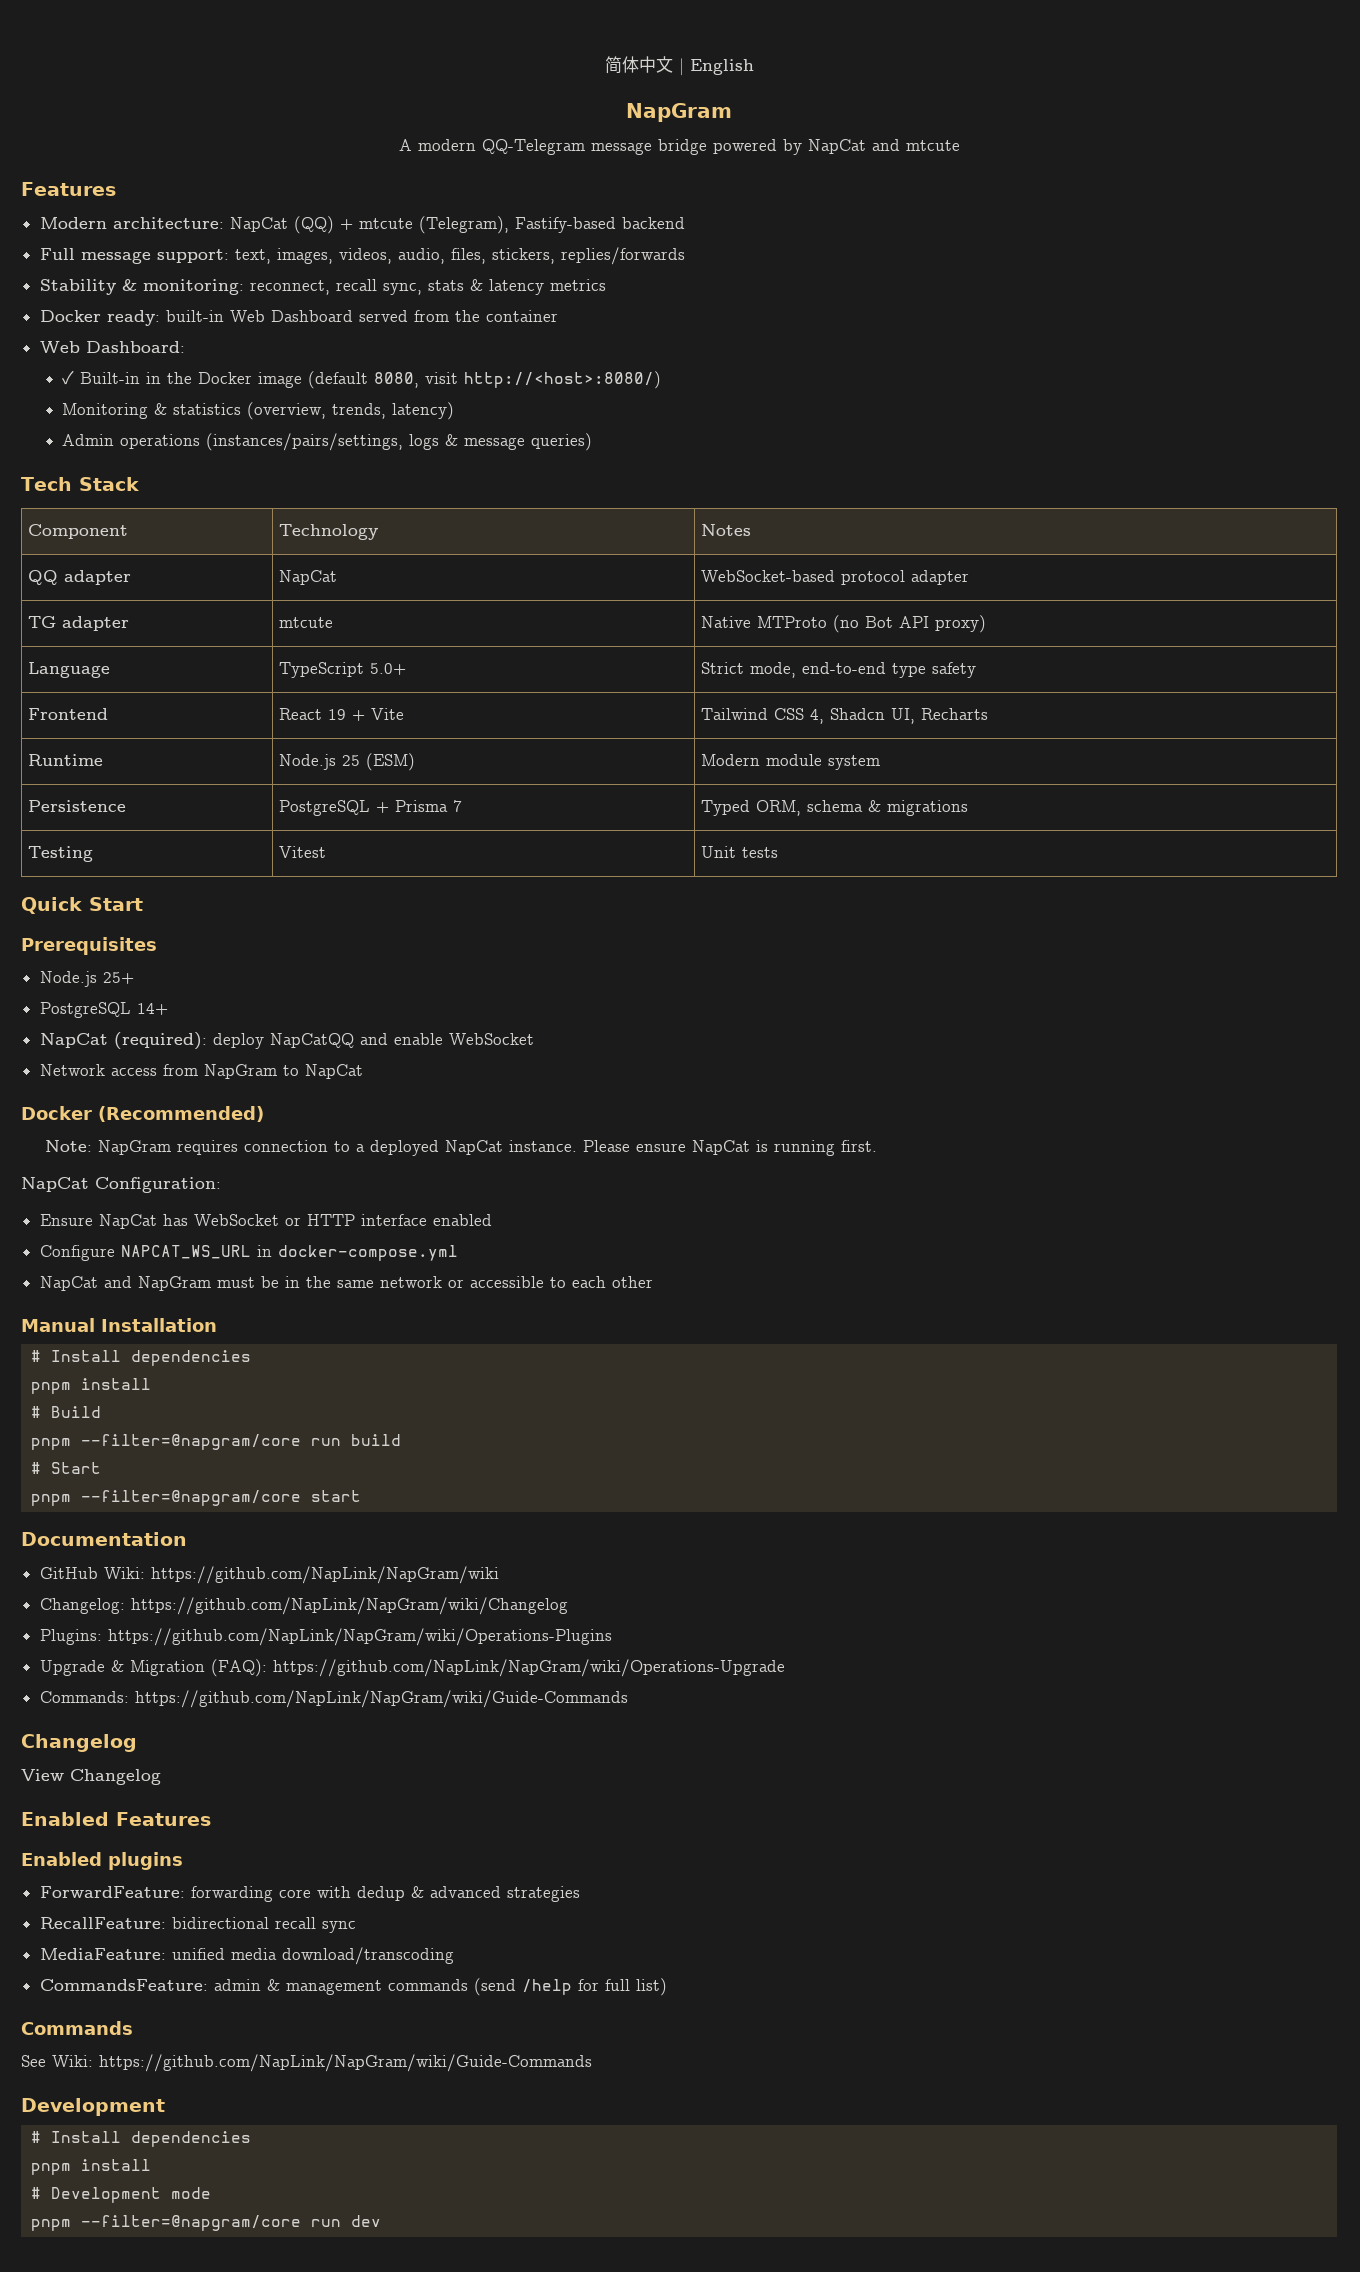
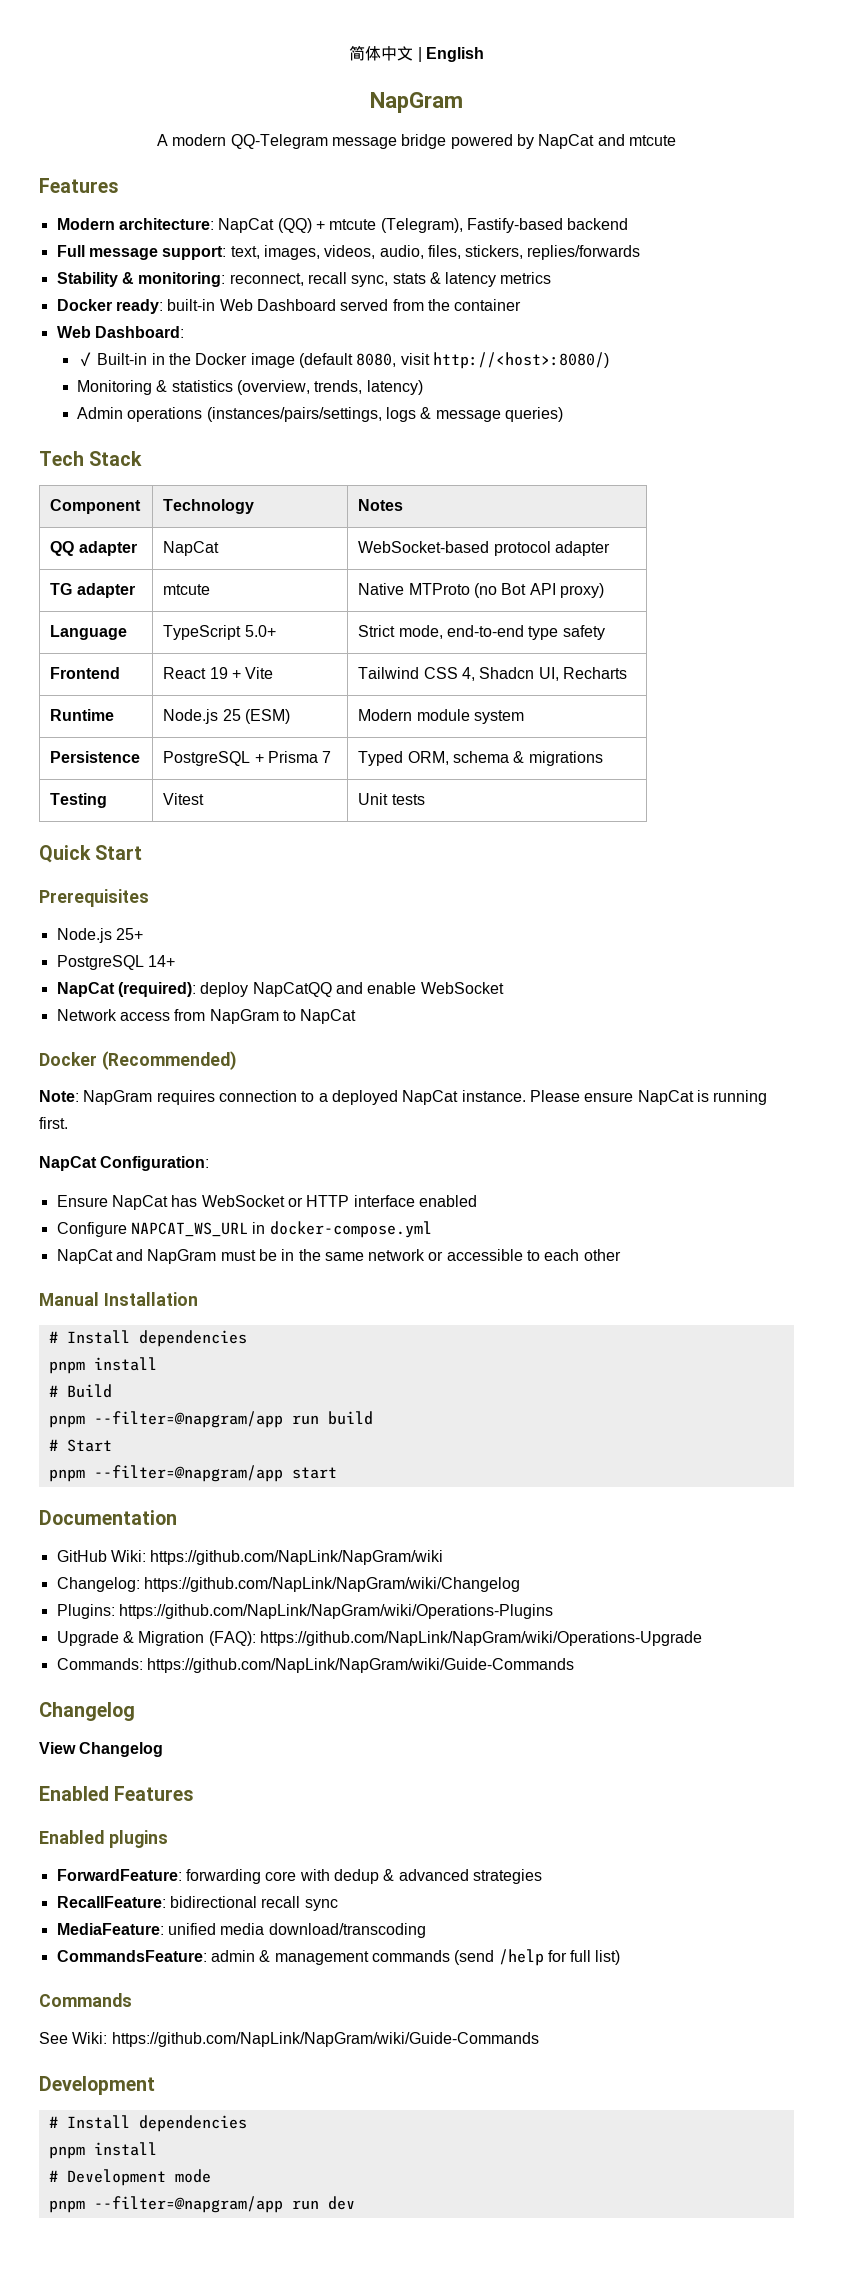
- pnpm --filter=@napgram/core run build
+ pnpm --filter=@napgram/app run build
- pnpm --filter=@napgram/core start
+ pnpm --filter=@napgram/app start
- pnpm --filter=@napgram/core run dev
+ pnpm --filter=@napgram/app run dev

